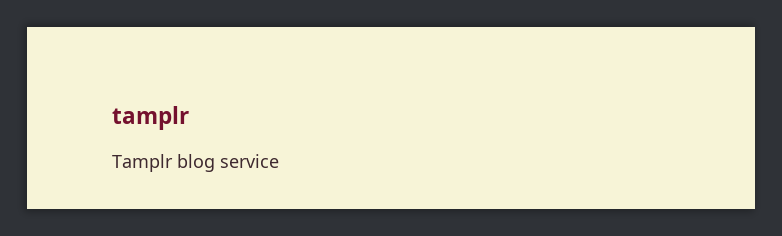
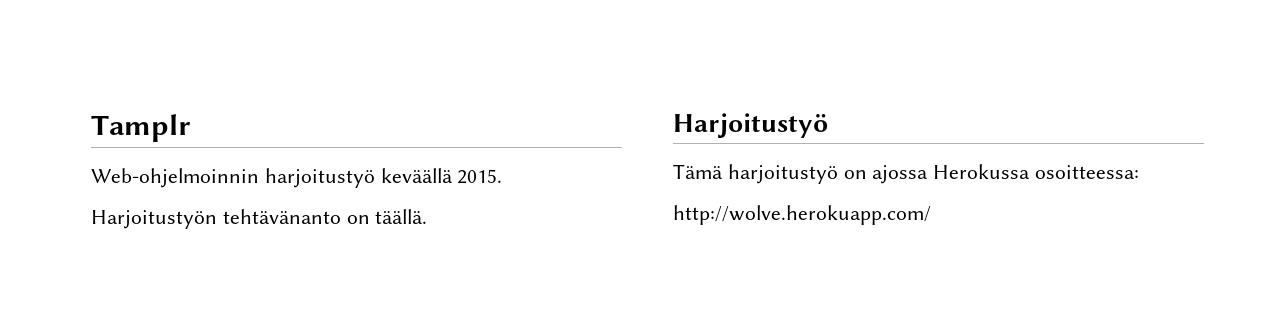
- tamplr
- Tamplr blog service
+ Tamplr
+ Web-ohjelmoinnin harjoitustyö keväällä 2015.
+ Harjoitustyön tehtävänanto on täällä.
+ Harjoitustyö
+ Tämä harjoitustyö on ajossa Herokussa osoitteessa:
+ http://wolve.herokuapp.com/

